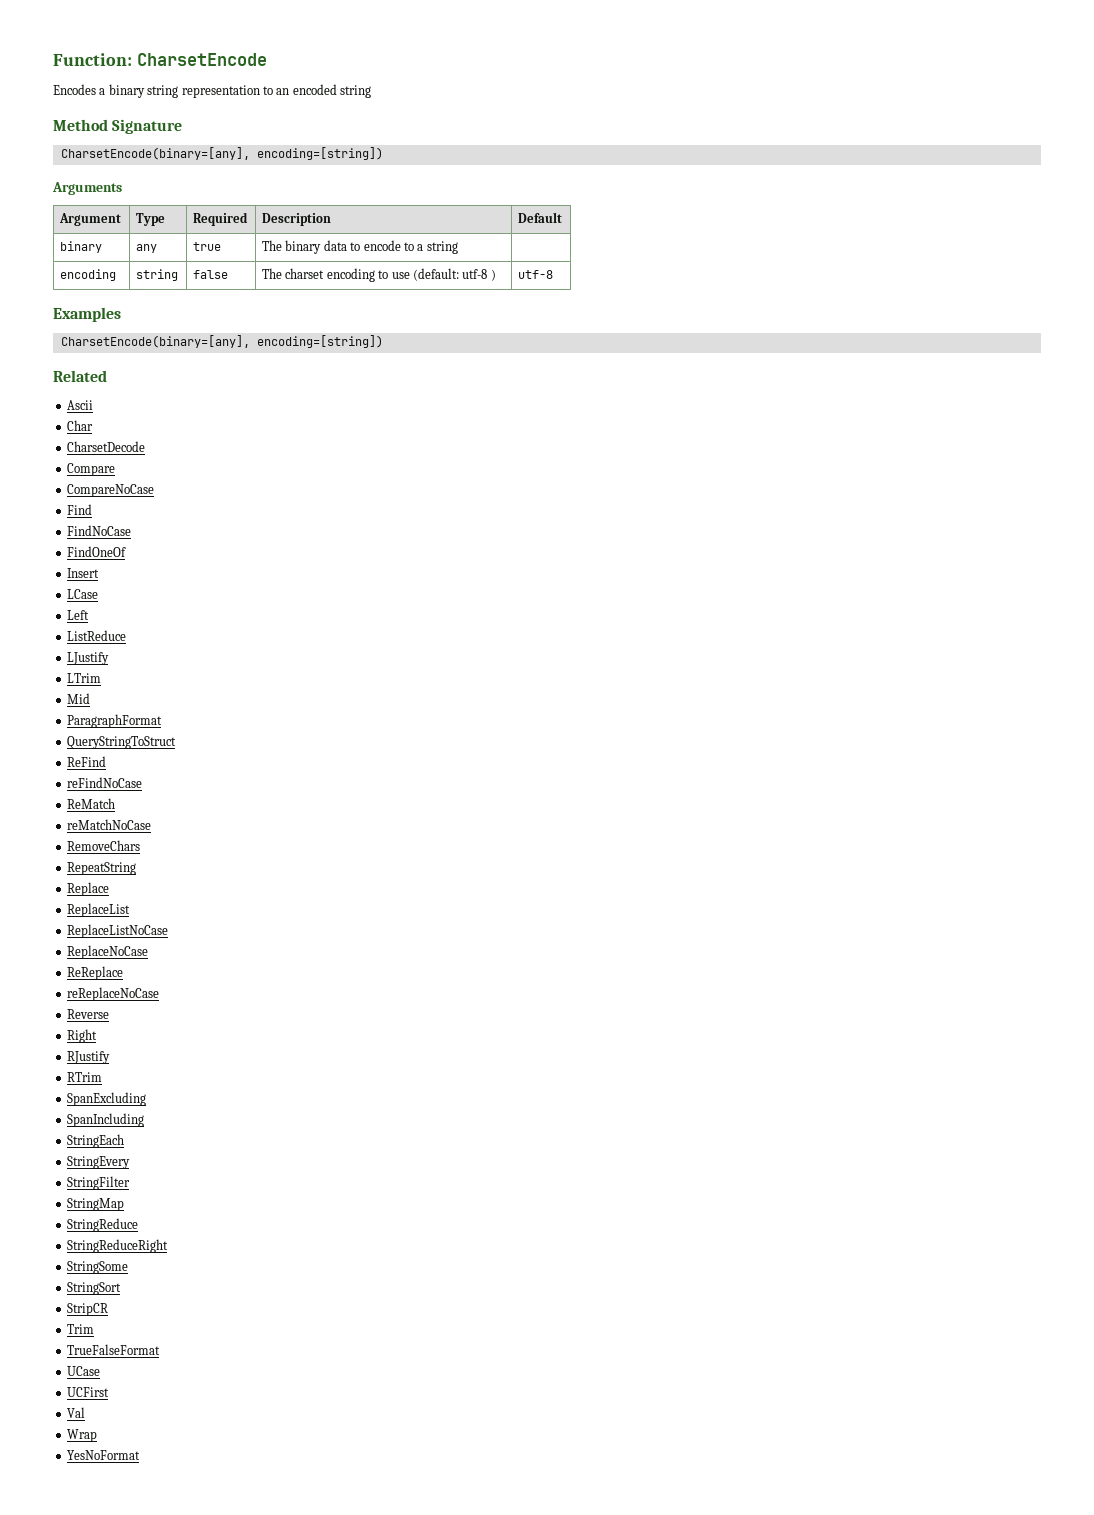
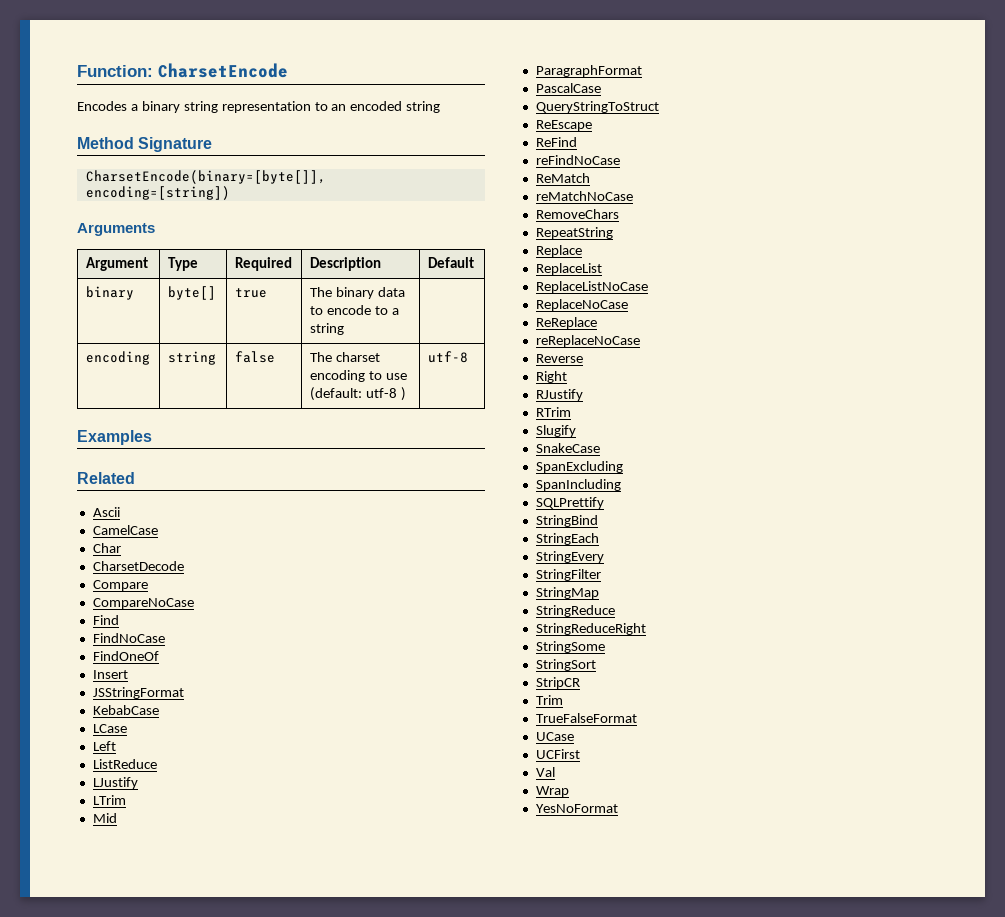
  Method Signature
- CharsetEncode(binary=[any], encoding=[string])
+ CharsetEncode(binary=[byte[]], encoding=[string])
- binary | any | true | The binary data to encode to a string |
+ binary | byte[] | true | The binary data to encode to a string |
  Examples
- CharsetEncode(binary=[any], encoding=[string])
+ CamelCase
+ JSStringFormat
+ KebabCase
+ PascalCase
+ ReEscape
+ Slugify
+ SnakeCase
+ SQLPrettify
+ StringBind

